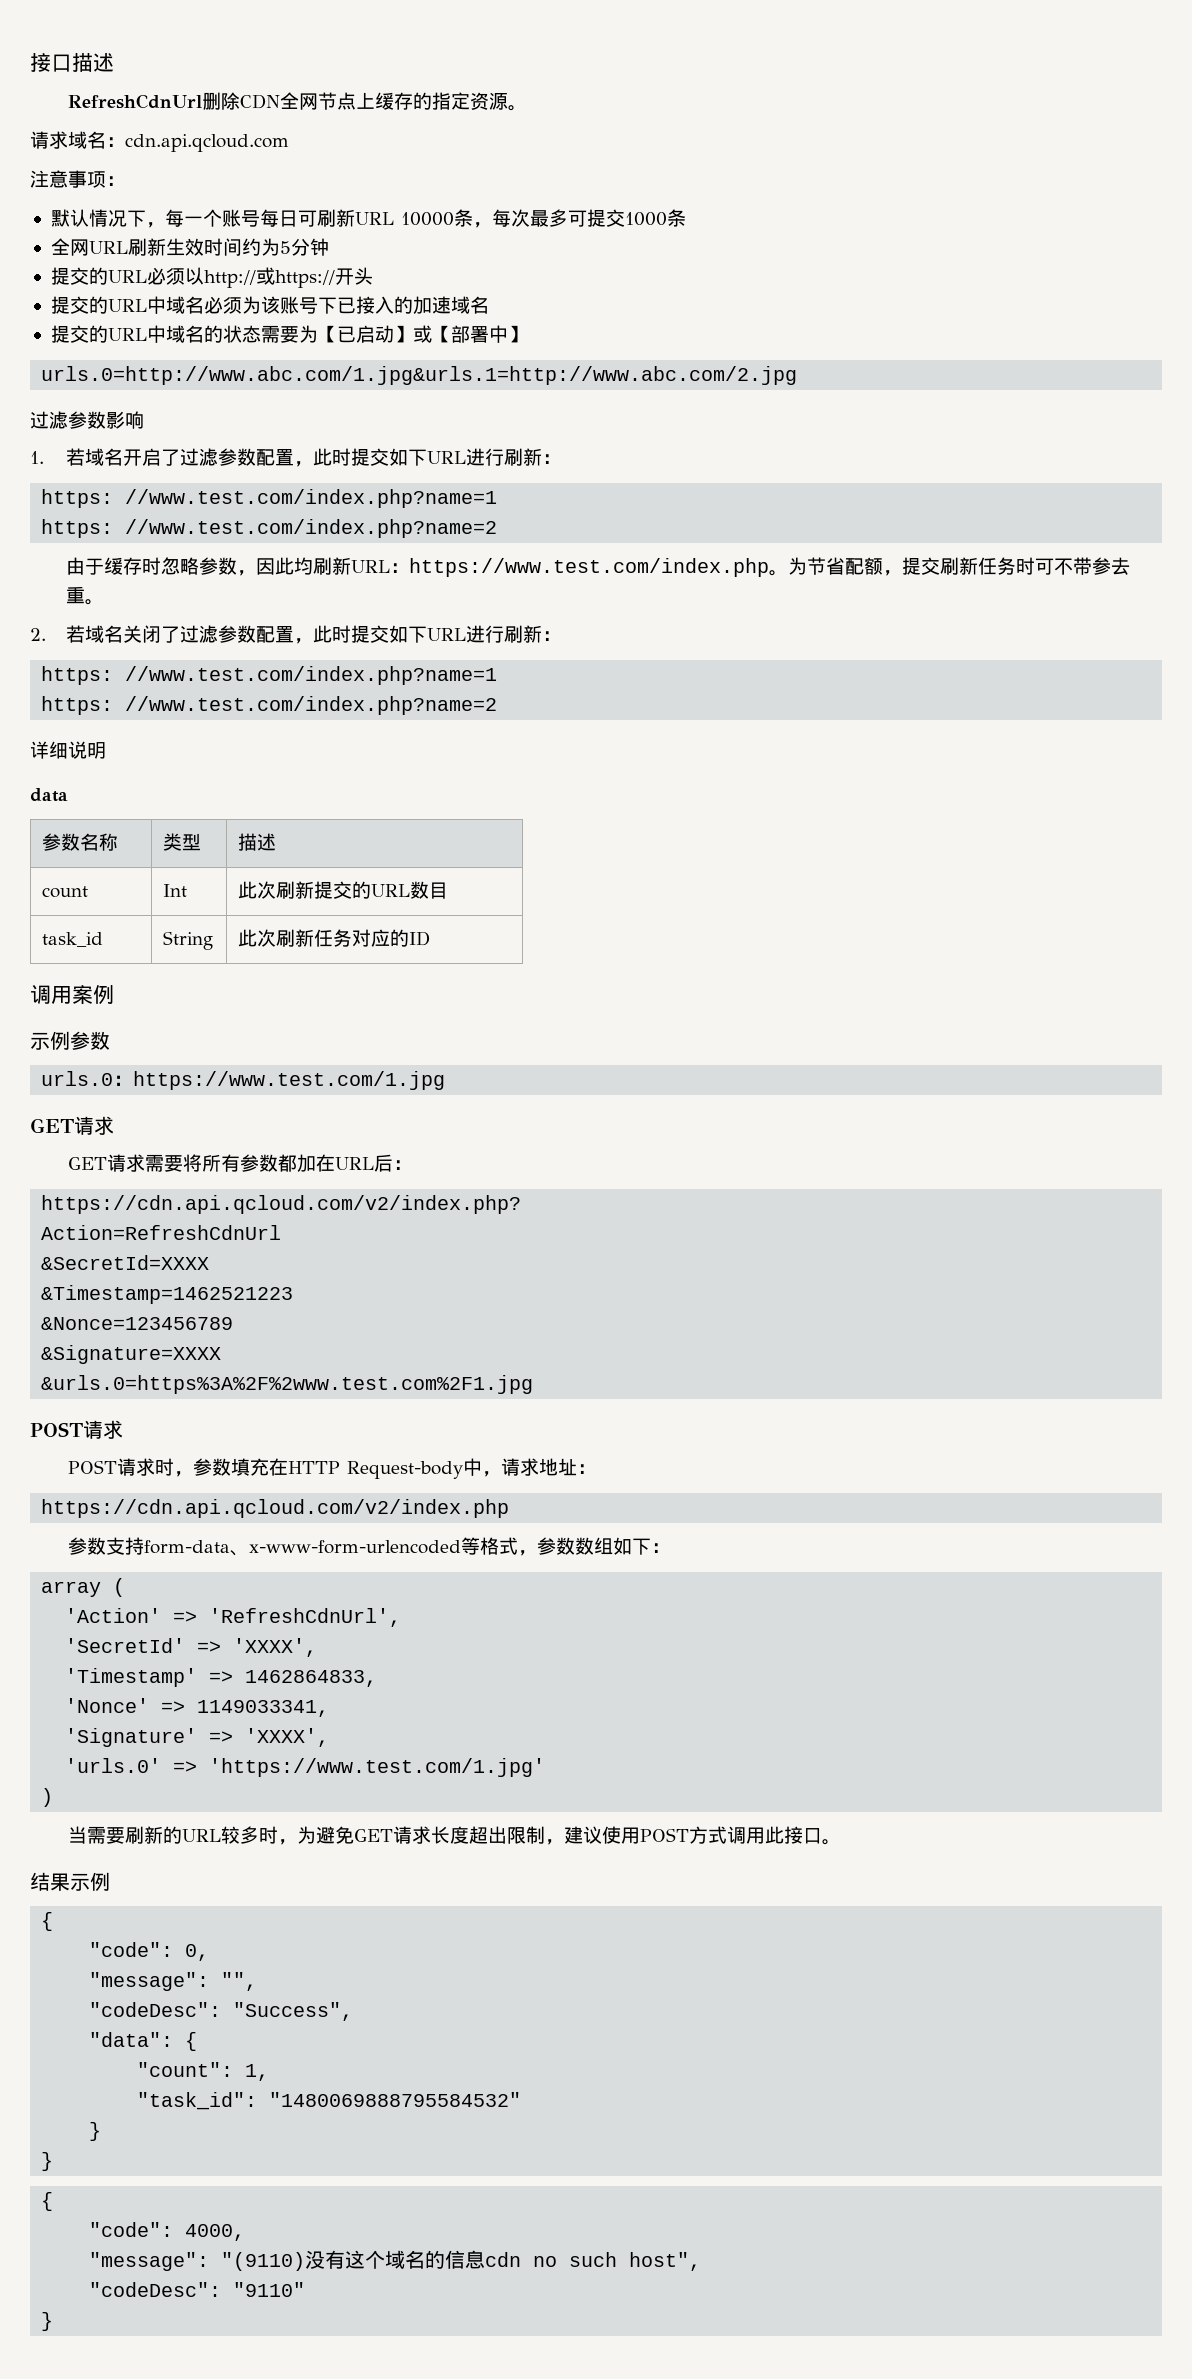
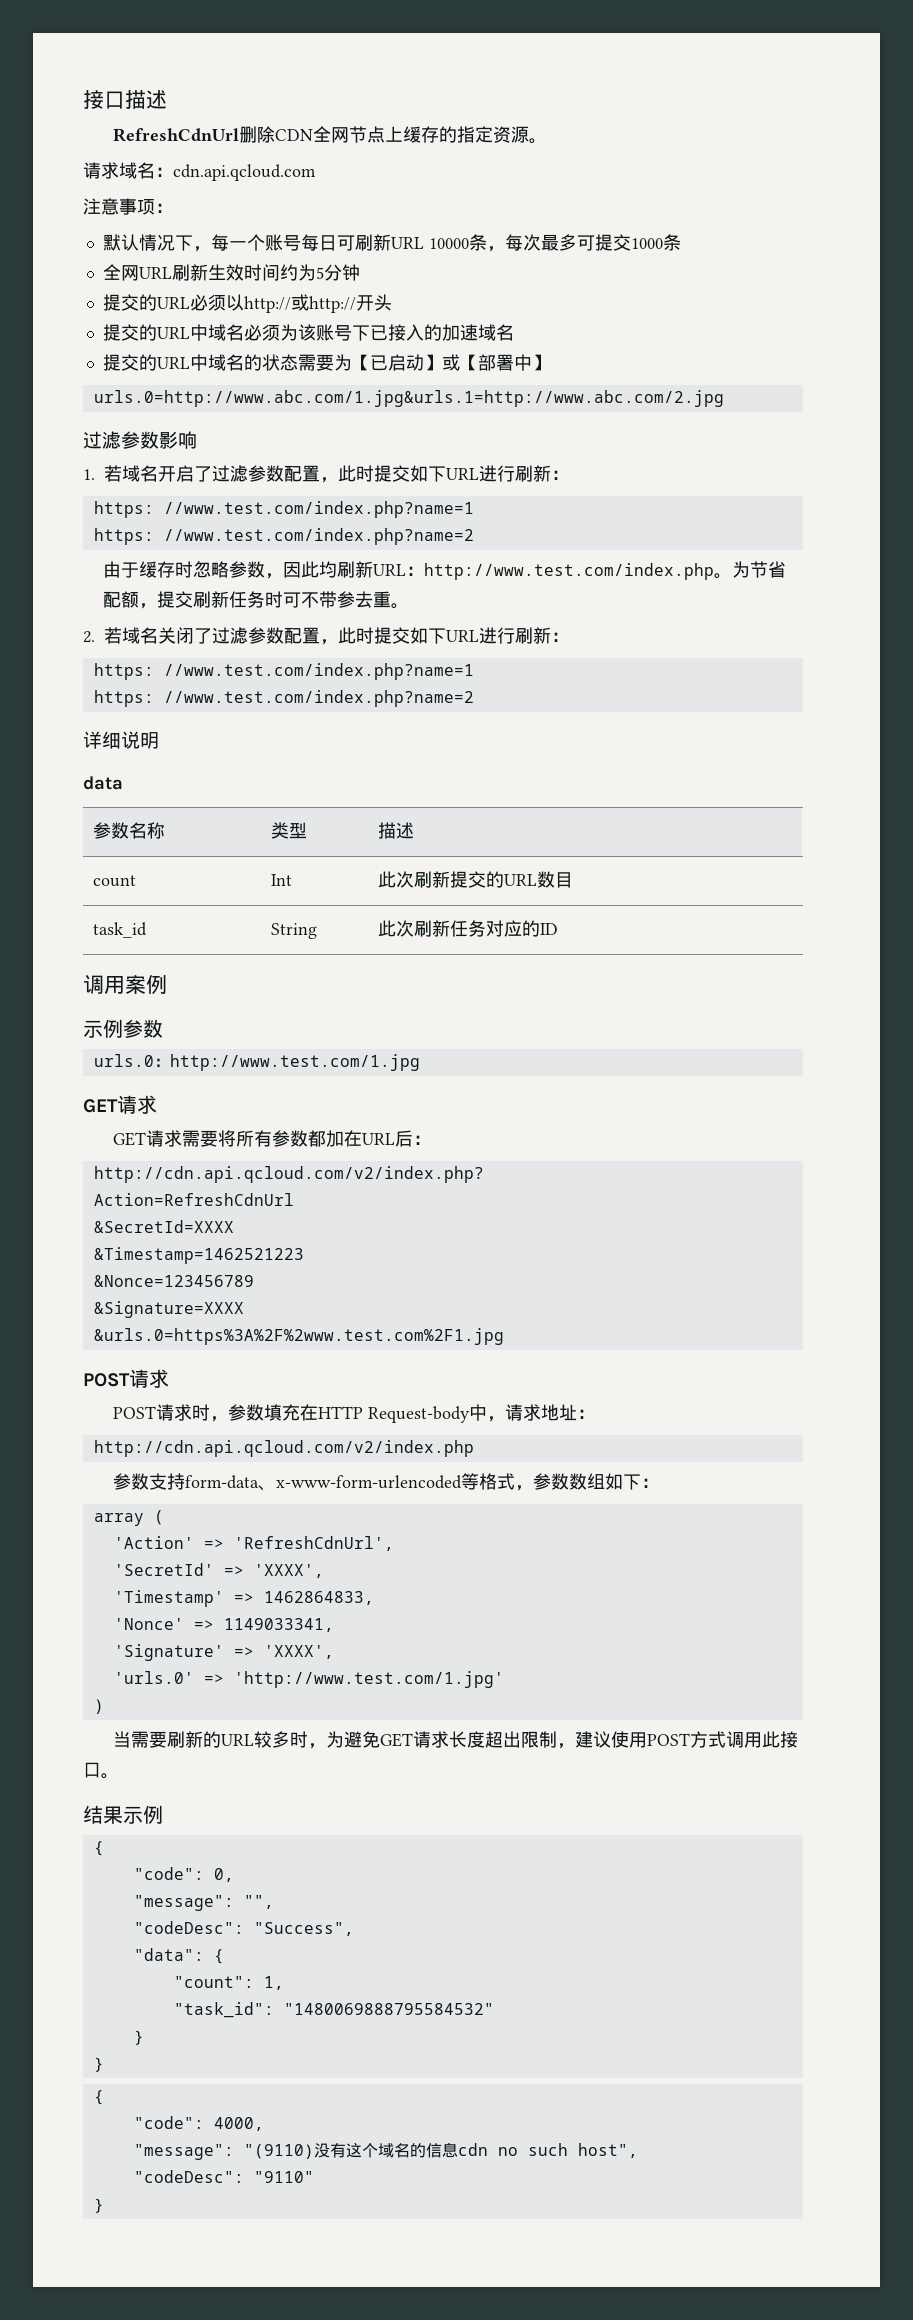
- 提交的URL必须以http://或https://开头
+ 提交的URL必须以http://或http://开头
- 由于缓存时忽略参数，因此均刷新URL：https://www.test.com/index.php。
+ 由于缓存时忽略参数，因此均刷新URL：http://www.test.com/index.php。
- urls.0：https://www.test.com/1.jpg
+ urls.0：http://www.test.com/1.jpg
- https://cdn.api.qcloud.com/v2/index.php?
+ http://cdn.api.qcloud.com/v2/index.php?
- https://cdn.api.qcloud.com/v2/index.php
+ http://cdn.api.qcloud.com/v2/index.php
- 'urls.0' => 'https://www.test.com/1.jpg'
+ 'urls.0' => 'http://www.test.com/1.jpg'

